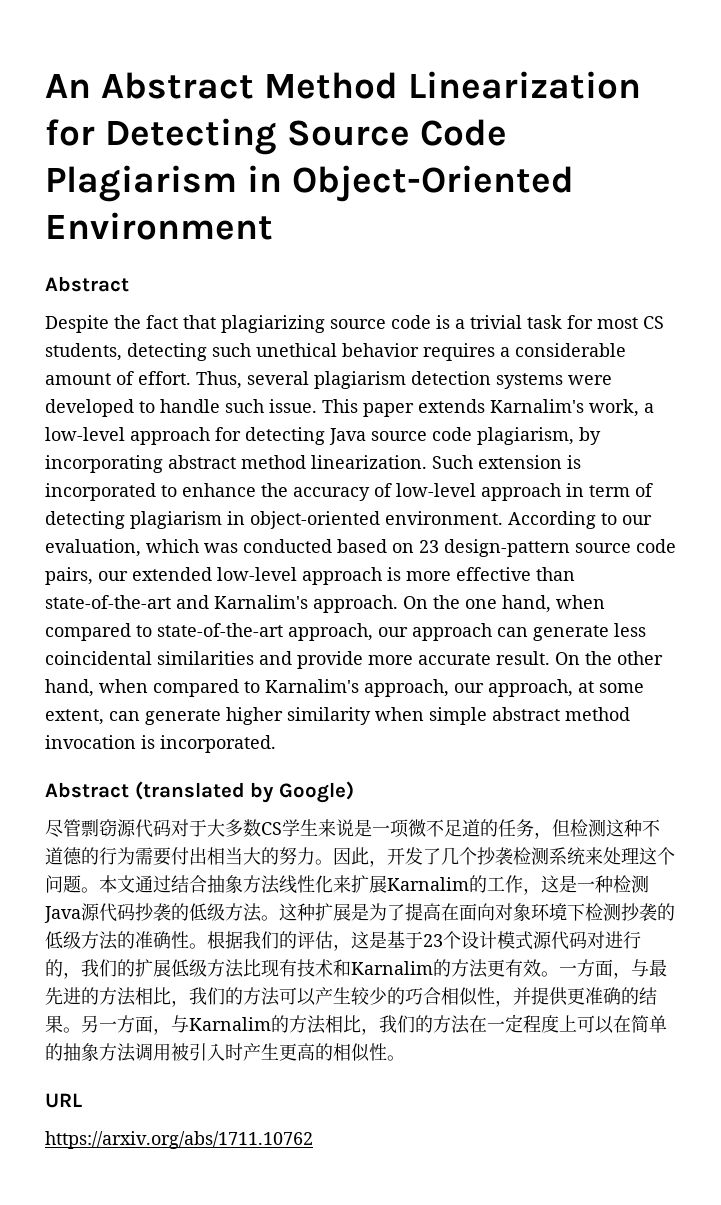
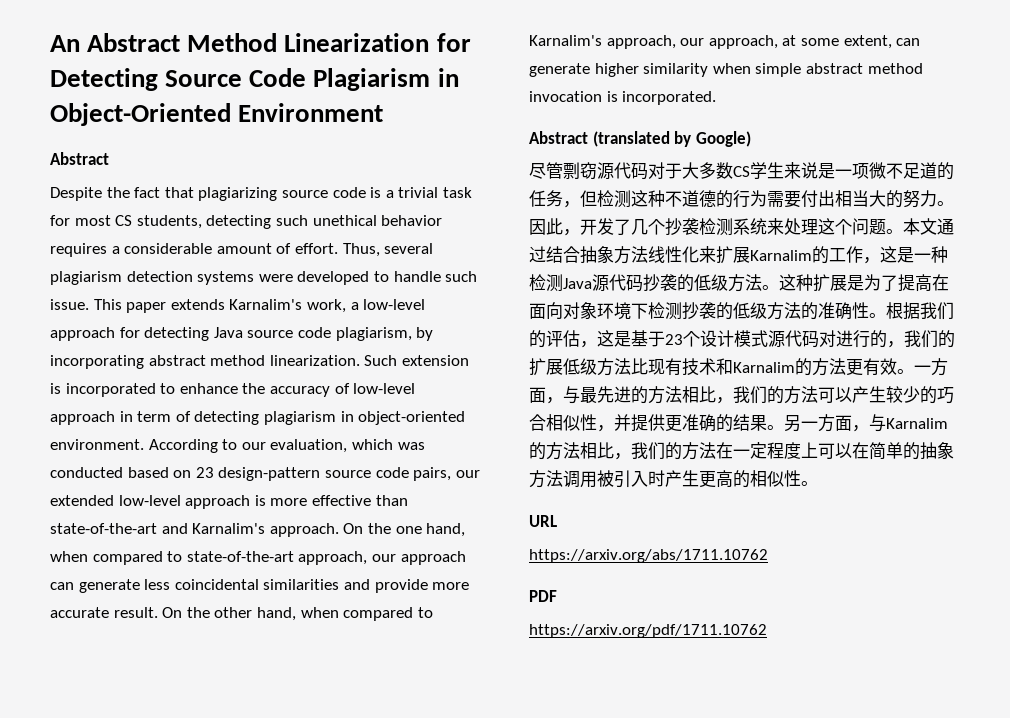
+ PDF
+ https://arxiv.org/pdf/1711.10762

